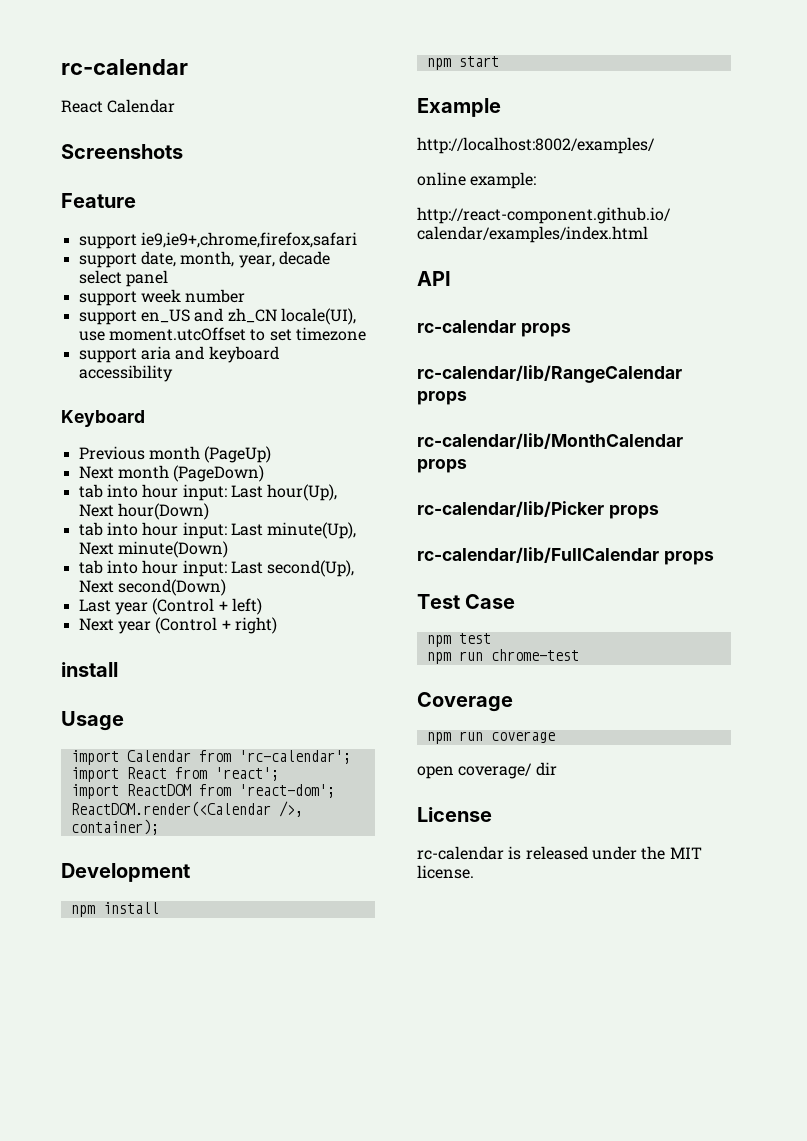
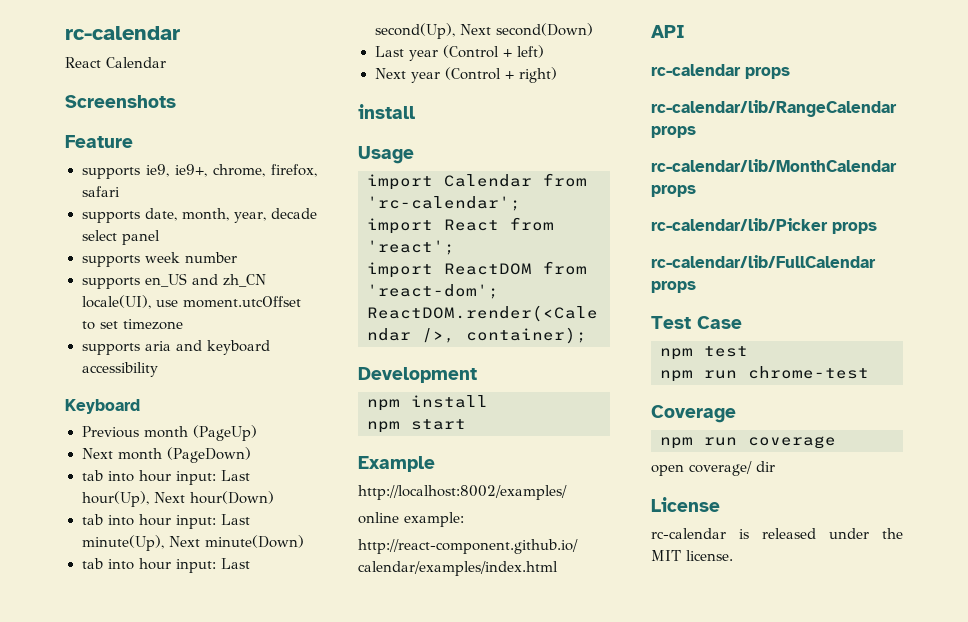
- support ie9,ie9+,chrome,firefox,safari
- support date, month, year, decade select panel
+ supports ie9, ie9+, chrome, firefox, safari
+ supports date, month, year, decade select panel
- support week number
+ supports week number
- support en_US and zh_CN locale(UI), use moment.utcOffset to set timezone
+ supports en_US and zh_CN locale(UI), use moment.utcOffset to set timezone
- support aria and keyboard accessibility
+ supports aria and keyboard accessibility

